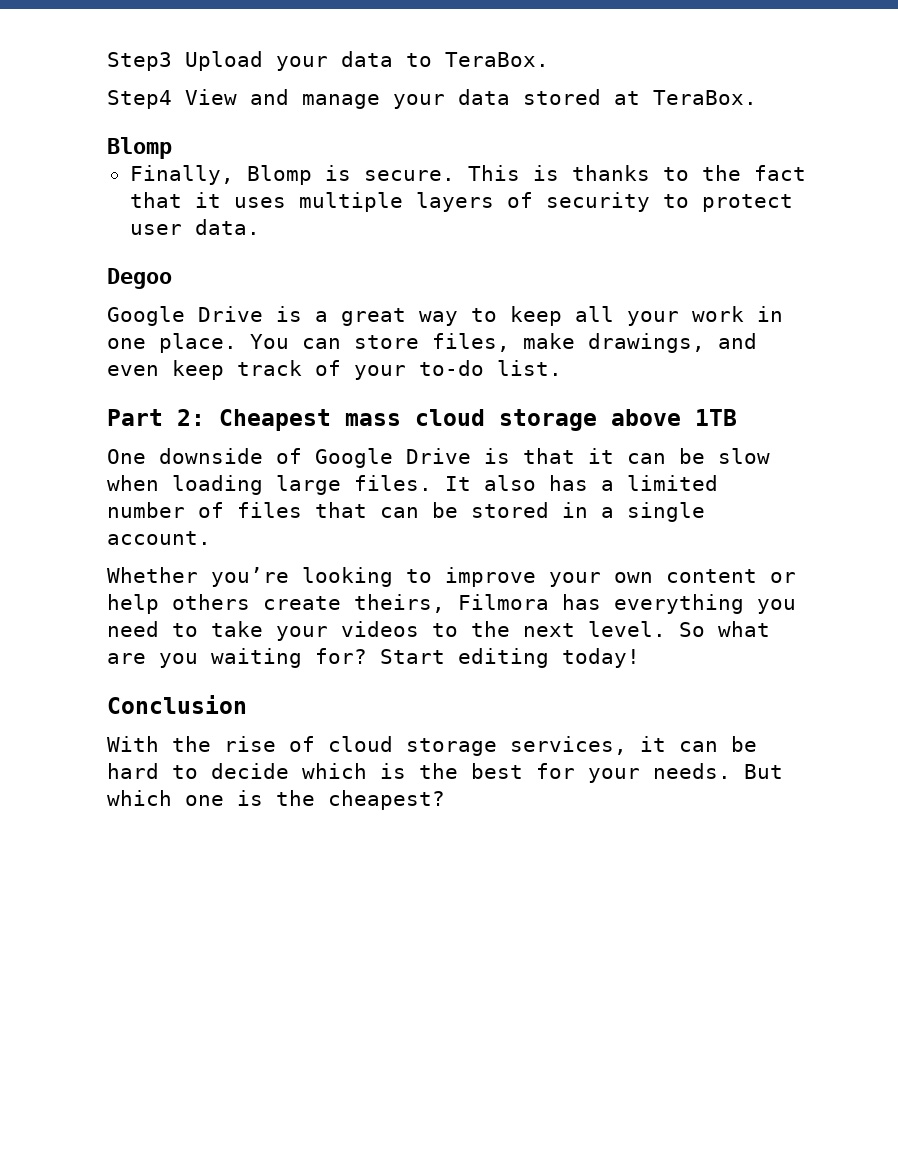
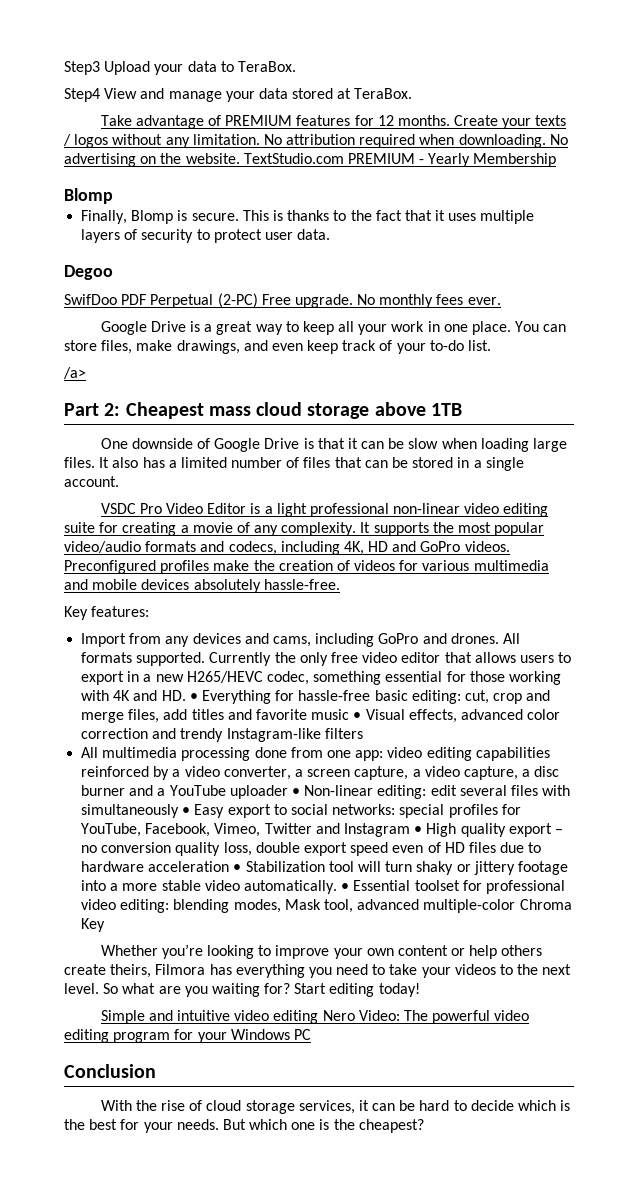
+ Take advantage of PREMIUM features for 12 months. Create your texts / logos without any limitation. No attribution required when downloading. No advertising on the website. TextStudio.com PREMIUM - Yearly Membership
+ SwifDoo PDF Perpetual (2-PC) Free upgrade. No monthly fees ever.
+ /a>
+ VSDC Pro Video Editor is a light professional non-linear video editing suite for creating a movie of any complexity. It supports the most popular video/audio formats and codecs, including 4K, HD and GoPro videos. Preconfigured profiles make the creation of videos for various multimedia and mobile devices absolutely hassle-free.
+ Key features:
+ Import from any devices and cams, including GoPro and drones. All formats supported. Сurrently the only free video editor that allows users to export in a new H265/HEVC codec, something essential for those working with 4K and HD. • Everything for hassle-free basic editing: cut, crop and merge files, add titles and favorite music • Visual effects, advanced color correction and trendy Instagram-like filters
+ All multimedia processing done from one app: video editing capabilities reinforced by a video converter, a screen capture, a video capture, a disc burner and a YouTube uploader • Non-linear editing: edit several files with simultaneously • Easy export to social networks: special profiles for YouTube, Facebook, Vimeo, Twitter and Instagram • High quality export – no conversion quality loss, double export speed even of HD files due to hardware acceleration • Stabilization tool will turn shaky or jittery footage into a more stable video automatically. • Essential toolset for professional video editing: blending modes, Mask tool, advanced multiple-color Chroma Key
+ Simple and intuitive video editing Nero Video: The powerful video editing program for your Windows PC

